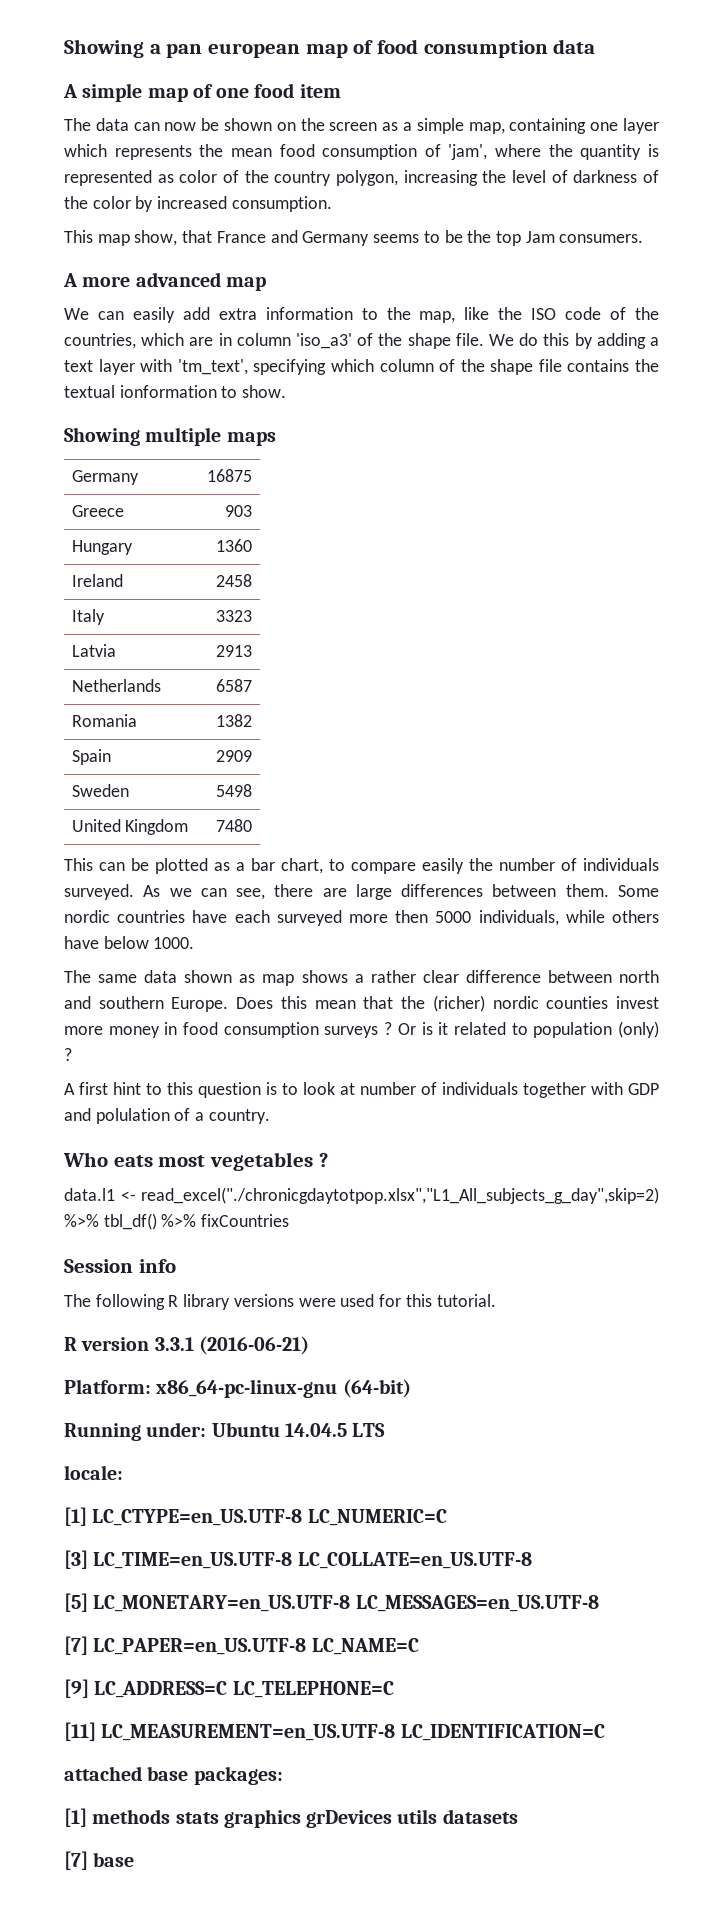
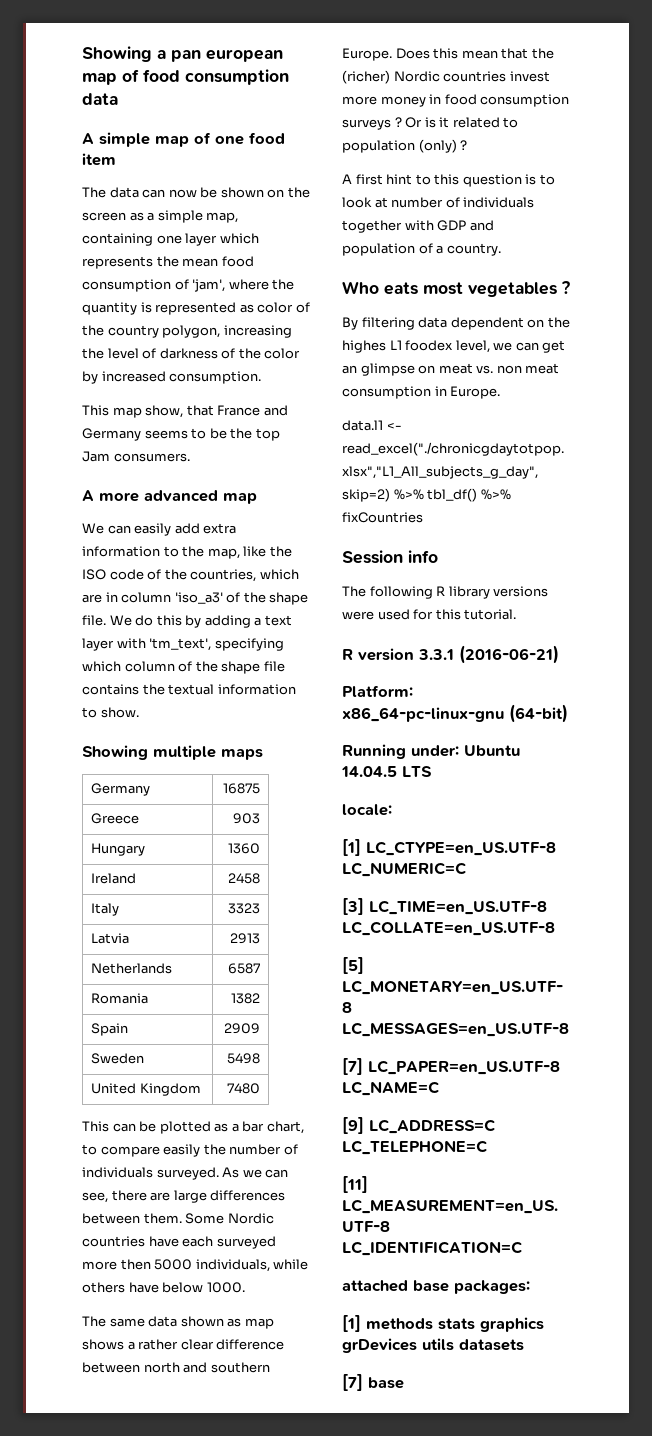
- We do this by adding a text layer with 'tm_text', specifying which column of the shape file contains the textual ionformation to show.
+ We do this by adding a text layer with 'tm_text', specifying which column of the shape file contains the textual information to show.
- Some nordic countries have each surveyed more then 5000 individuals, while others have below 1000.
+ Some Nordic countries have each surveyed more then 5000 individuals, while others have below 1000.
- Does this mean that the (richer) nordic counties invest more money in food consumption surveys ?
+ Does this mean that the (richer) Nordic countries invest more money in food consumption surveys ?
- A first hint to this question is to look at number of individuals together with GDP and polulation of a country.
+ A first hint to this question is to look at number of individuals together with GDP and population of a country.
+ By filtering data dependent on the highes L1 foodex level, we can get an glimpse on meat vs. non meat consumption in Europe.

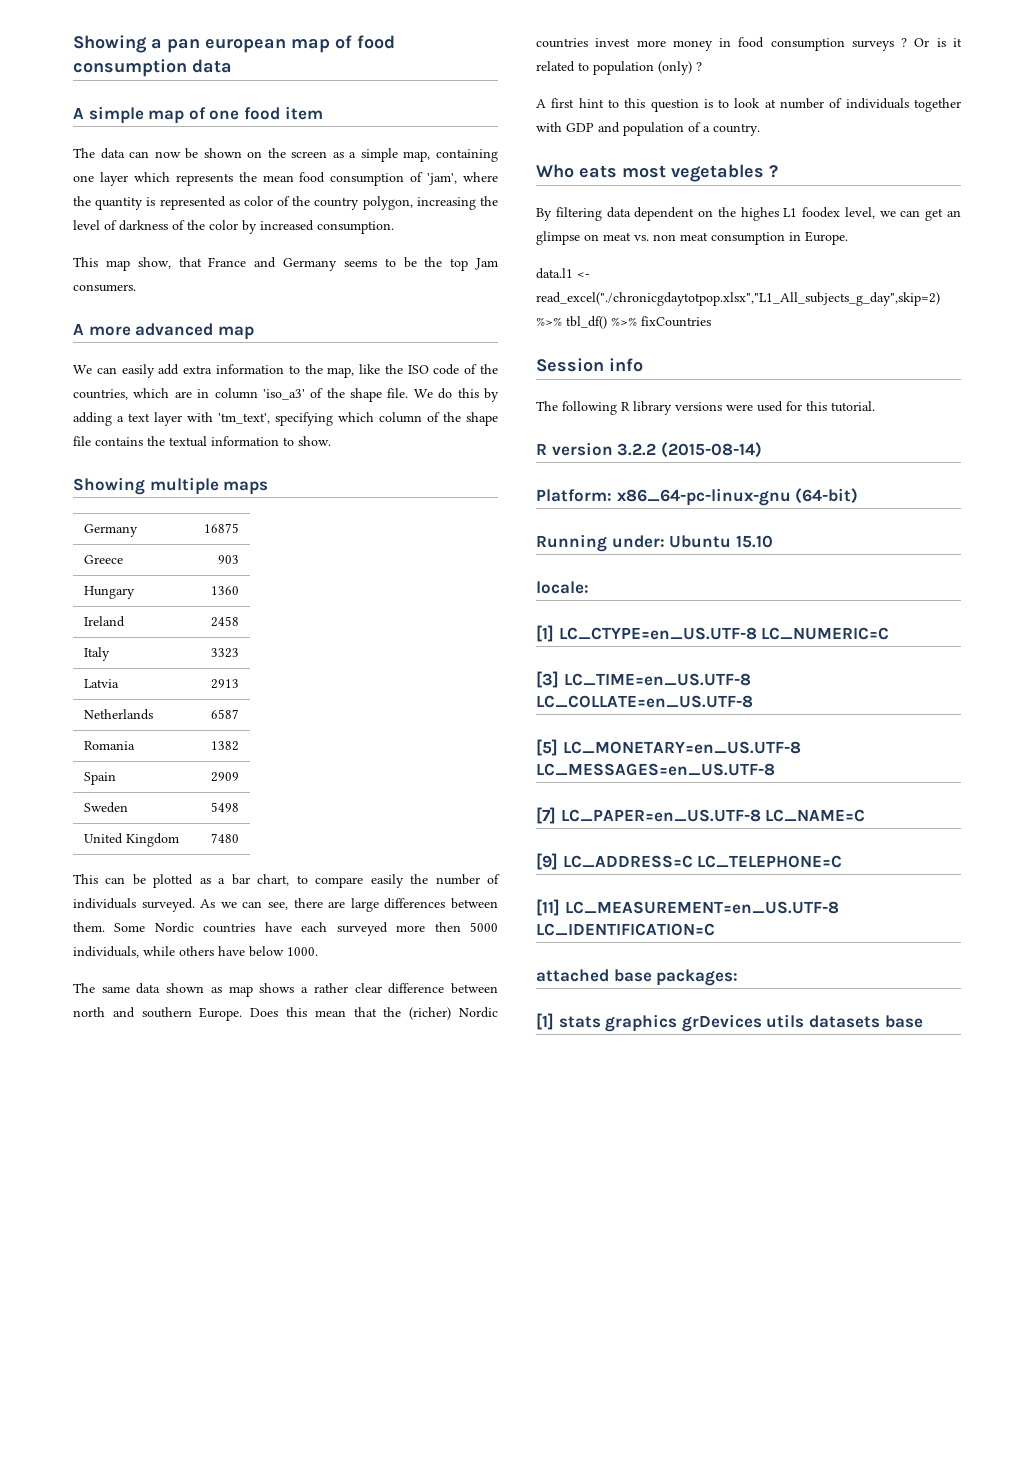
- R version 3.3.1 (2016-06-21)
+ R version 3.2.2 (2015-08-14)
- Running under: Ubuntu 14.04.5 LTS
+ Running under: Ubuntu 15.10
- [1] methods stats graphics grDevices utils datasets
- [7] base
+ [1] stats graphics grDevices utils datasets base

